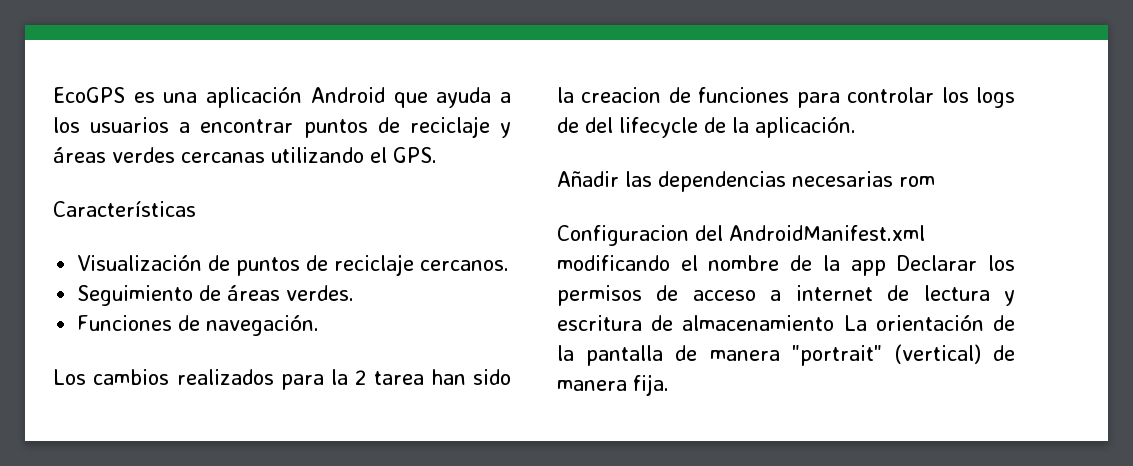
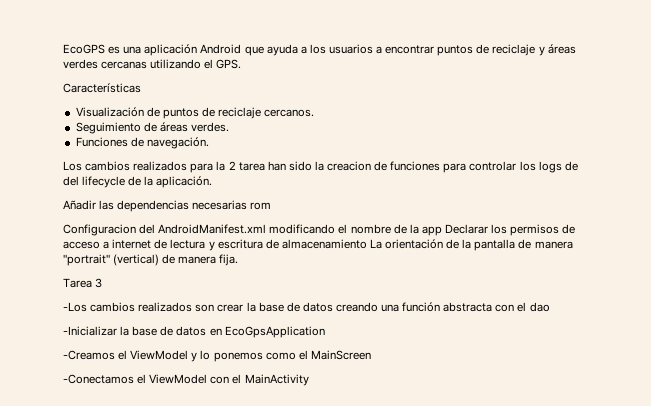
+ Tarea 3
+ -Los cambios realizados son crear la base de datos creando una función abstracta con el dao
+ -Inicializar la base de datos en EcoGpsApplication
+ -Creamos el ViewModel y lo ponemos como el MainScreen
+ -Conectamos el ViewModel con el MainActivity

